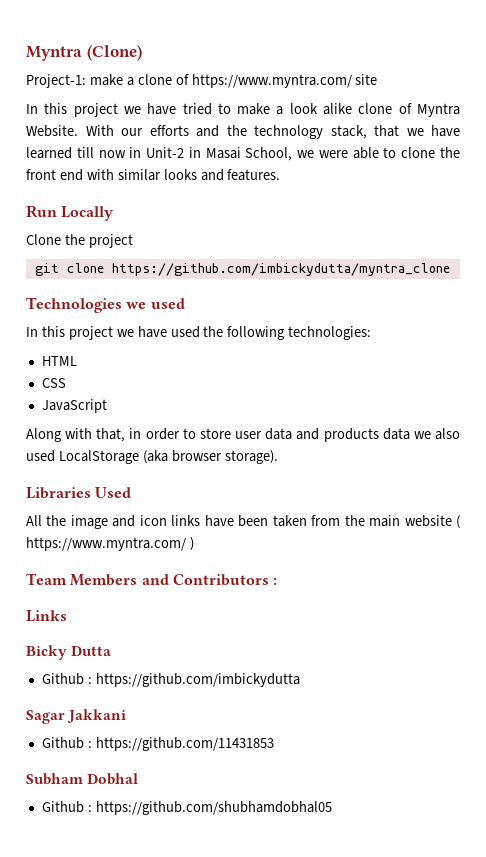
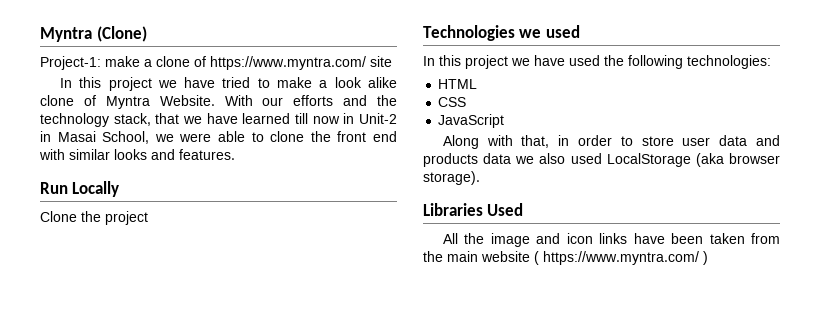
- git clone https://github.com/imbickydutta/myntra_clone
- Team Members and Contributors :
- Links
- Bicky Dutta
- Github : https://github.com/imbickydutta
- Sagar Jakkani
- Github : https://github.com/11431853
- Subham Dobhal
- Github : https://github.com/shubhamdobhal05

